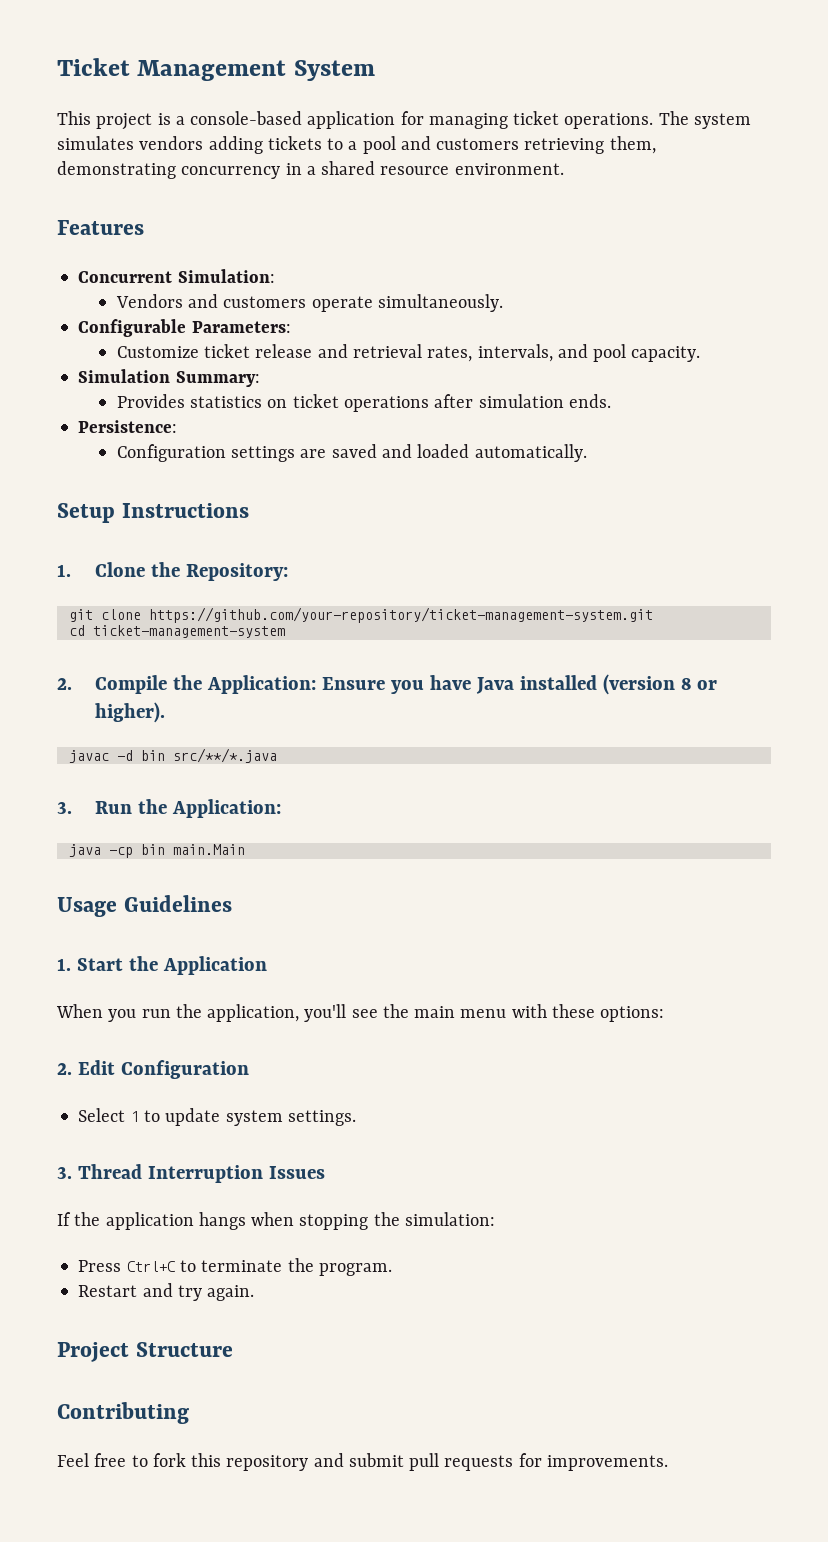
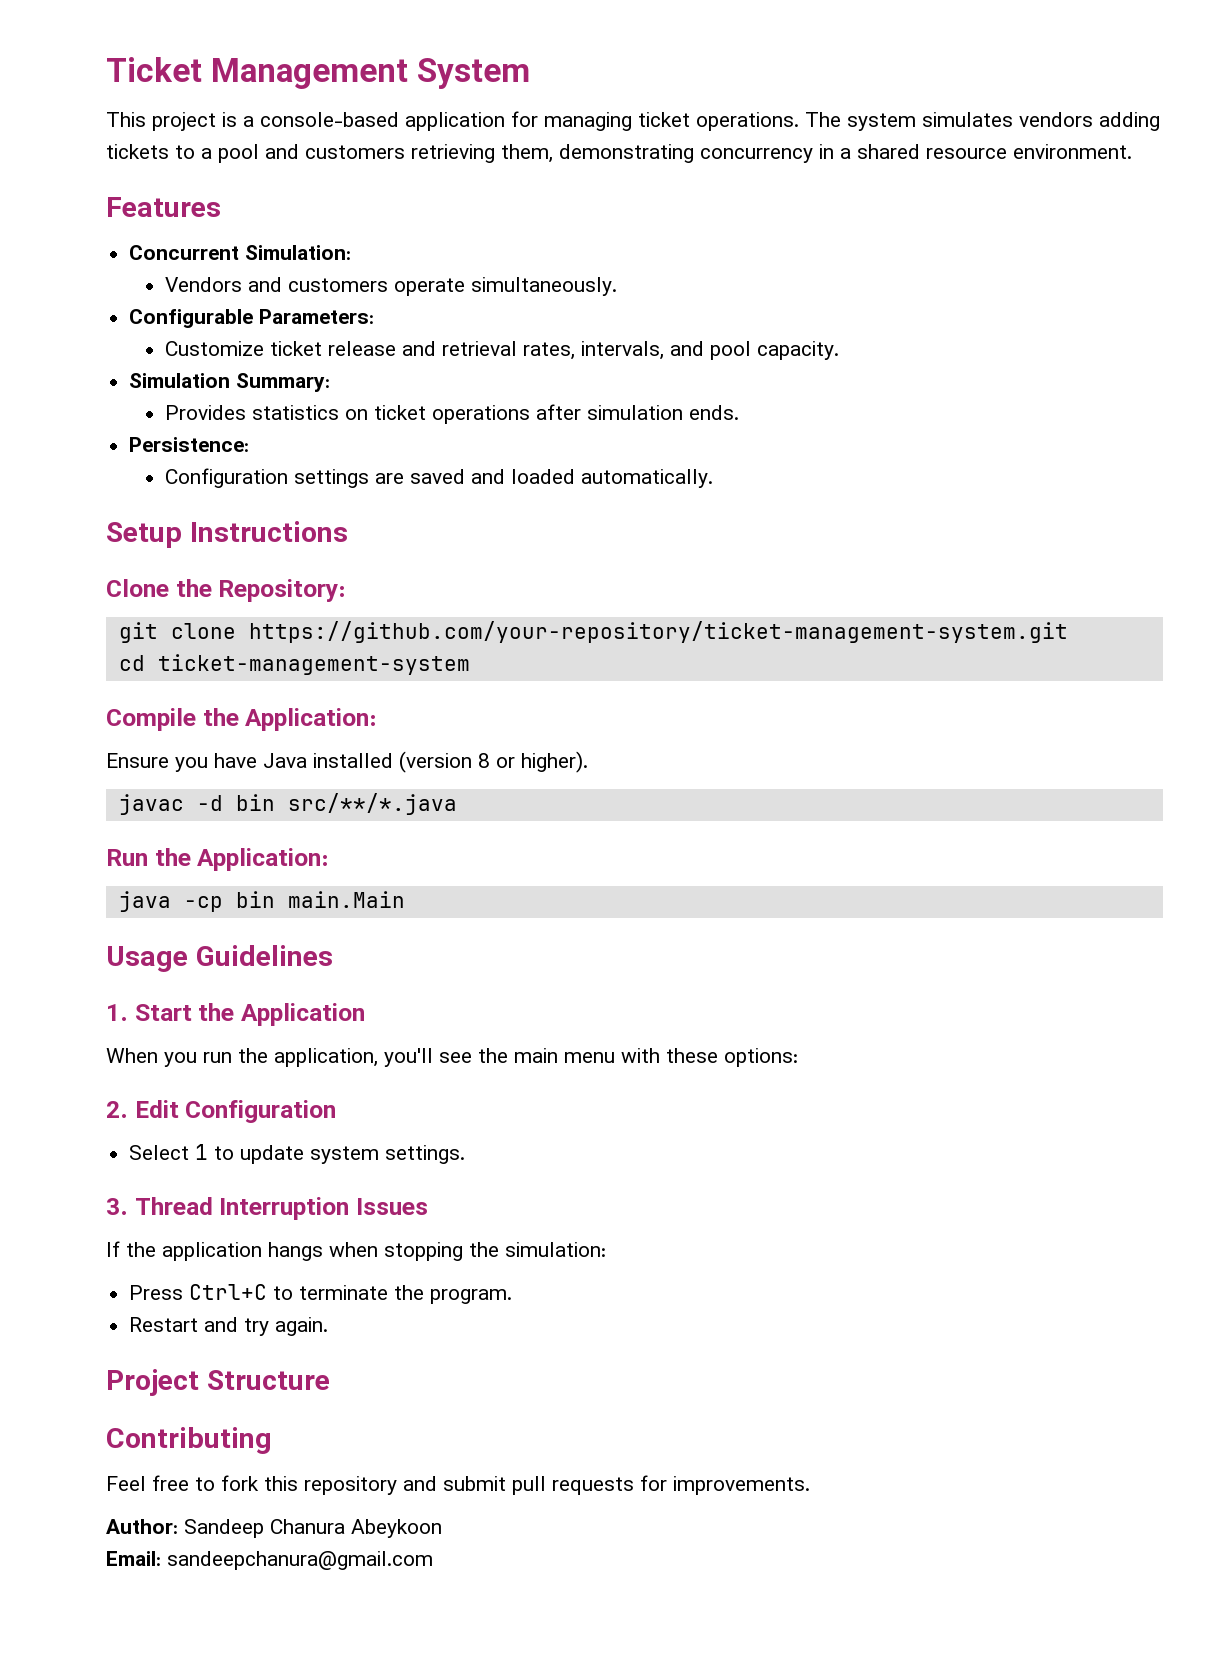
- 1. Clone the Repository:
+ Clone the Repository:
- 2. Compile the Application: Ensure you have Java installed (version 8 or higher).
+ Compile the Application:
+ Ensure you have Java installed (version 8 or higher).
- 3. Run the Application:
+ Run the Application:
+ Author: Sandeep Chanura Abeykoon
+ Email: sandeepchanura@gmail.com

